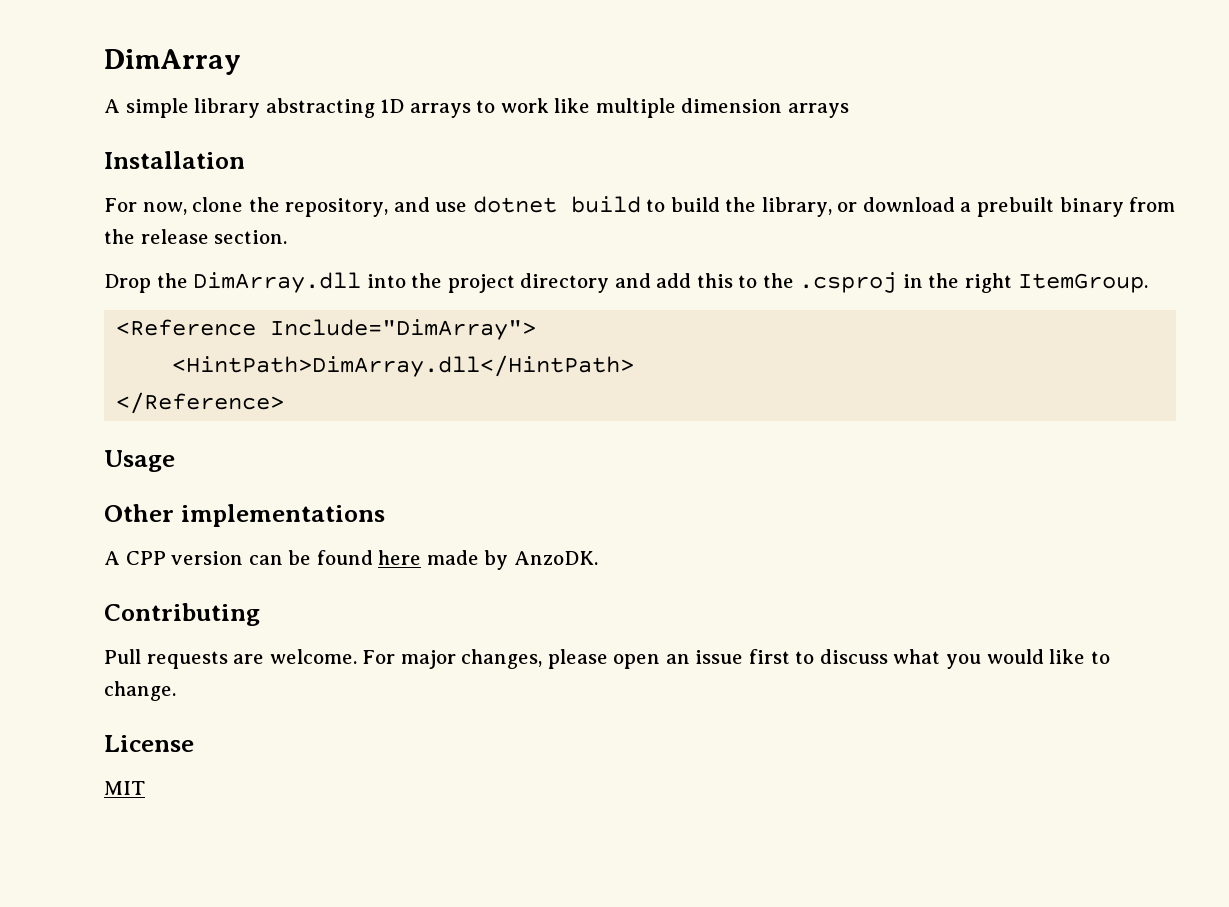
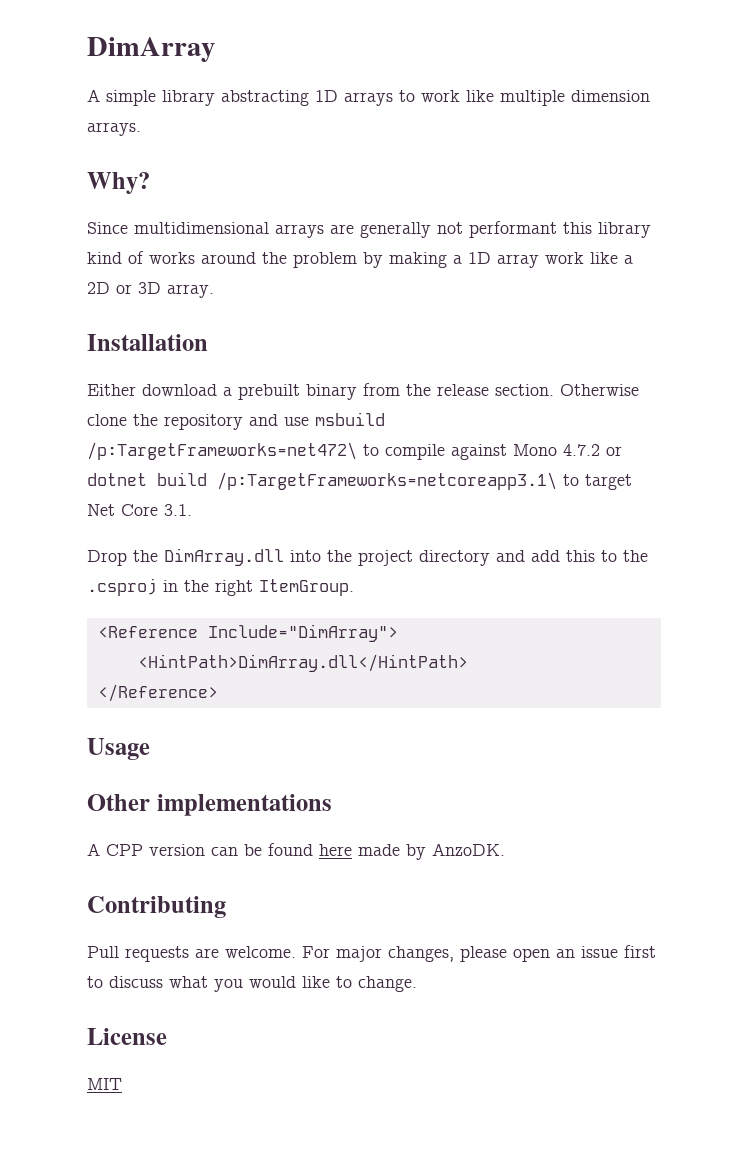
- A simple library abstracting 1D arrays to work like multiple dimension arrays
+ A simple library abstracting 1D arrays to work like multiple dimension arrays.
+ Why?
+ Since multidimensional arrays are generally not performant this library kind of works around the problem by making a 1D array work like a 2D or 3D array.
  Installation
- For now, clone the repository, and use dotnet build to build the library, or download a prebuilt binary from the release section.
+ Either download a prebuilt binary from the release section. Otherwise clone the repository and use msbuild /p:TargetFrameworks=net472\ to compile against Mono 4.7.2 or dotnet build /p:TargetFrameworks=netcoreapp3.1\ to target Net Core 3.1.

